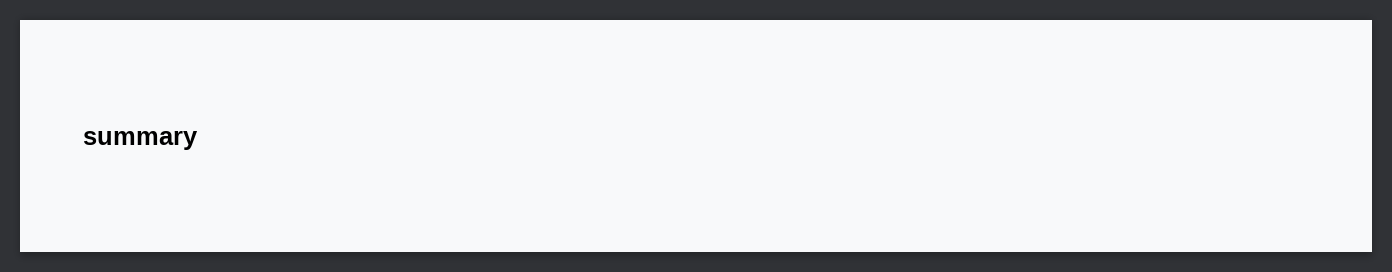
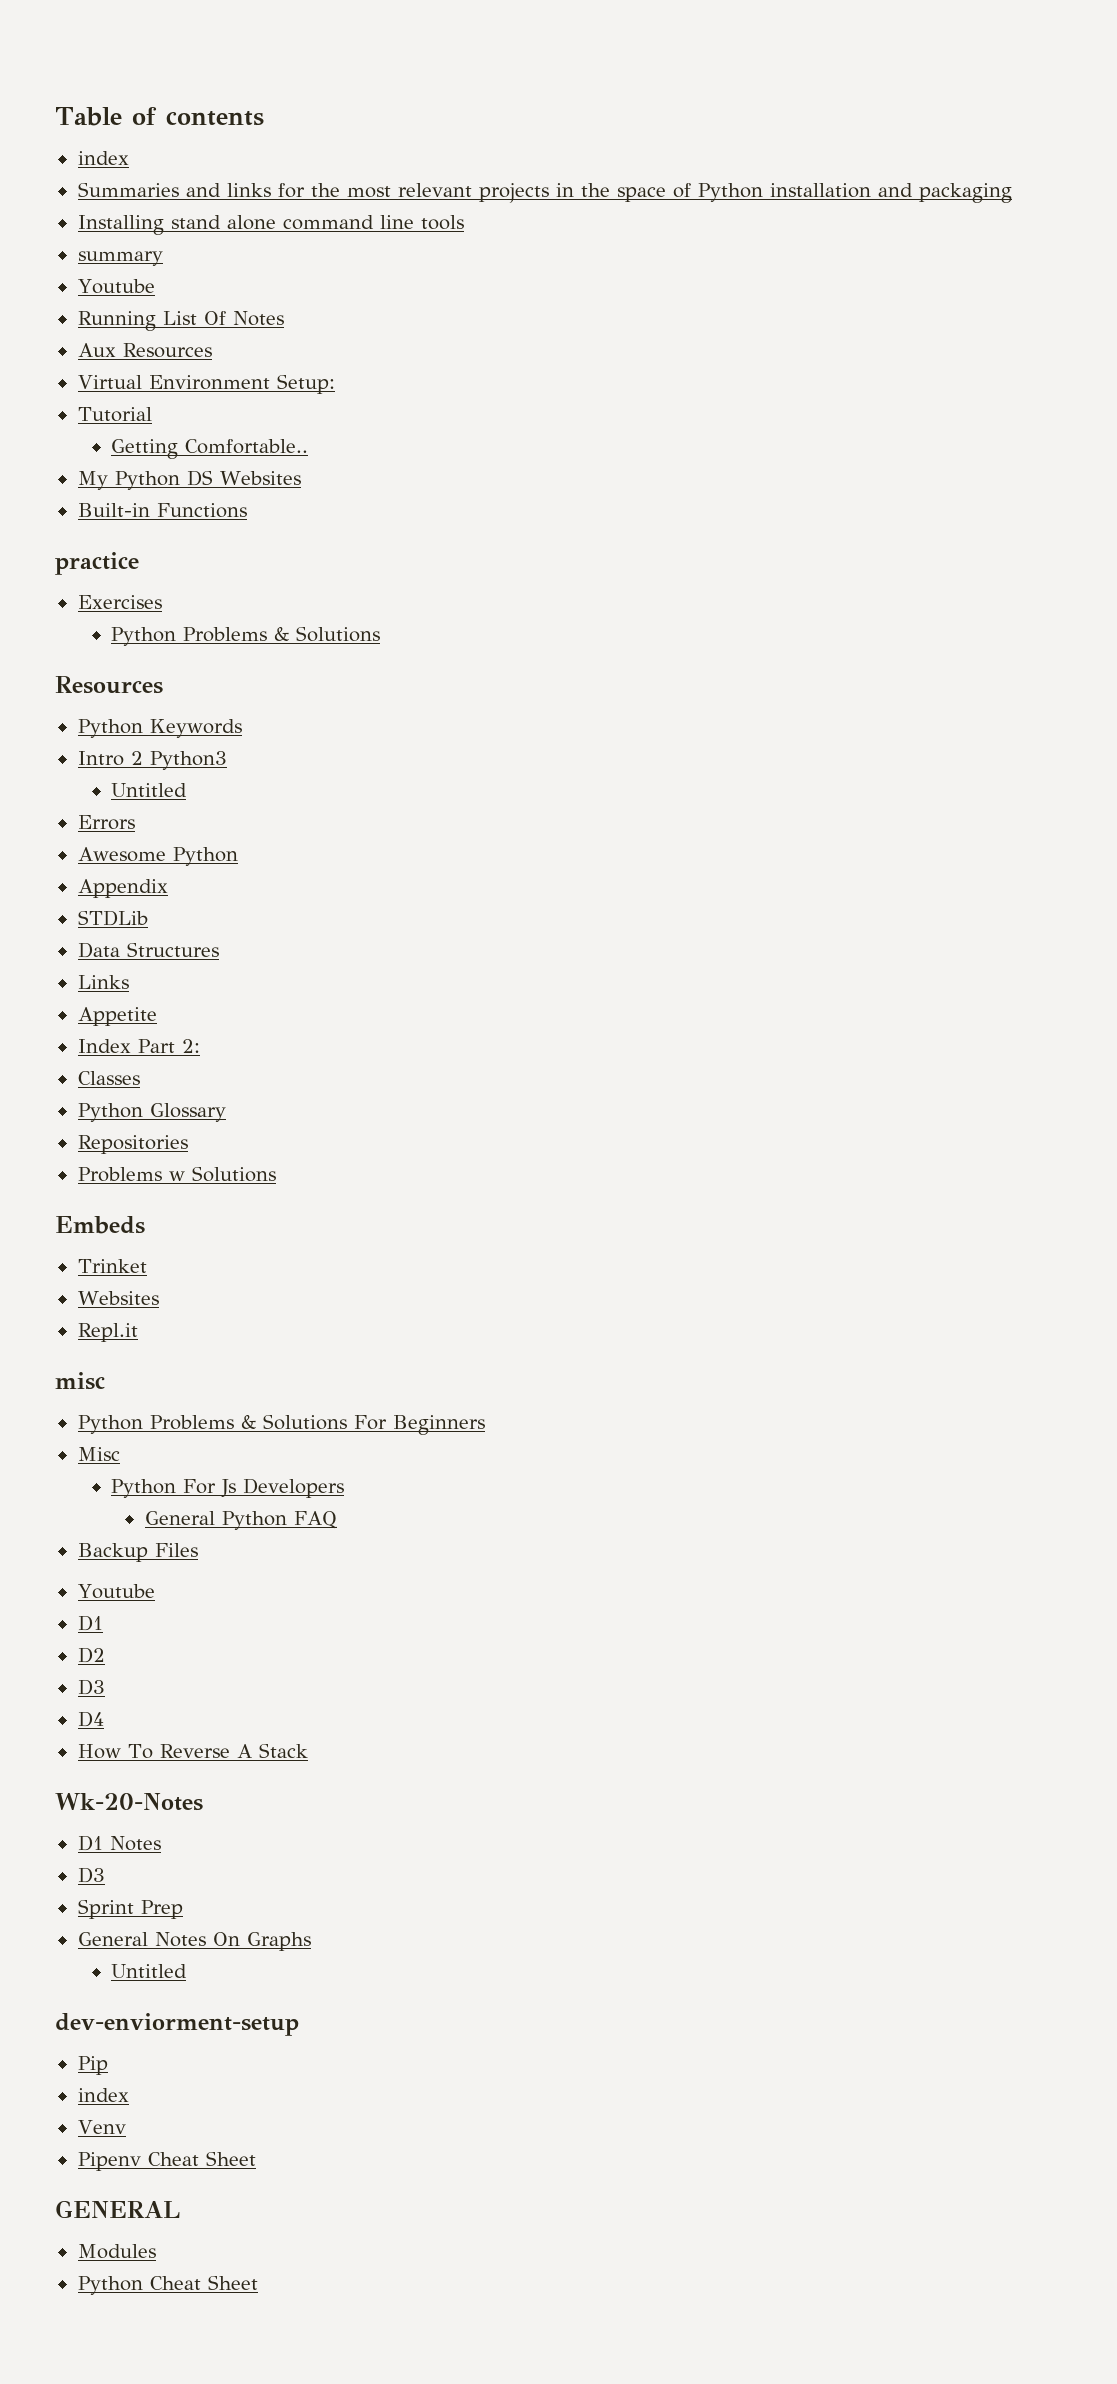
+ Table of contents
+ index
+ Summaries and links for the most relevant projects in the space of Python installation and packaging
+ Installing stand alone command line tools
  summary
+ Youtube
+ Running List Of Notes
+ Aux Resources
+ Virtual Environment Setup:
+ Tutorial
+ Getting Comfortable..
+ My Python DS Websites
+ Built-in Functions
+ practice
+ Exercises
+ Python Problems & Solutions
+ Resources
+ Python Keywords
+ Intro 2 Python3
+ Untitled
+ Errors
+ Awesome Python
+ Appendix
+ STDLib
+ Data Structures
+ Links
+ Appetite
+ Index Part 2:
+ Classes
+ Python Glossary
+ Repositories
+ Problems w Solutions
+ Embeds
+ Trinket
+ Websites
+ Repl.it
+ misc
+ Python Problems & Solutions For Beginners
+ Misc
+ Python For Js Developers
+ General Python FAQ
+ Backup Files
+ Youtube
+ D1
+ D2
+ D3
+ D4
+ How To Reverse A Stack
+ Wk-20-Notes
+ D1 Notes
+ D3
+ Sprint Prep
+ General Notes On Graphs
+ Untitled
+ dev-enviorment-setup
+ Pip
+ index
+ Venv
+ Pipenv Cheat Sheet
+ GENERAL
+ Modules
+ Python Cheat Sheet

